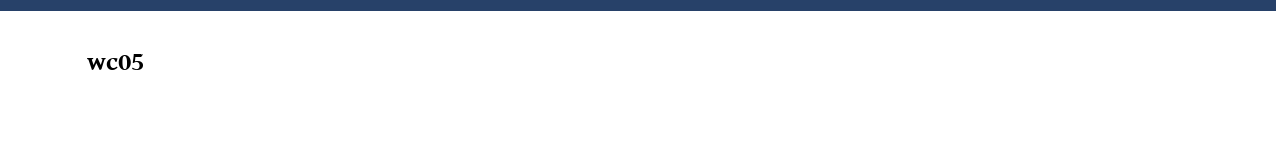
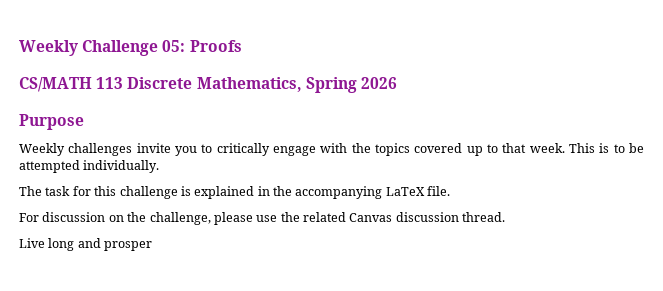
- wc05
+ Weekly Challenge 05: Proofs
+ CS/MATH 113 Discrete Mathematics, Spring 2026
+ Purpose
+ Weekly challenges invite you to critically engage with the topics covered up to that week. This is to be attempted individually.
+ The task for this challenge is explained in the accompanying LaTeX file.
+ For discussion on the challenge, please use the related Canvas discussion thread.
+ Live long and prosper

